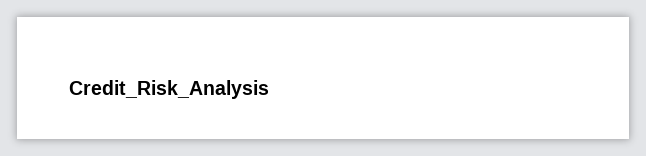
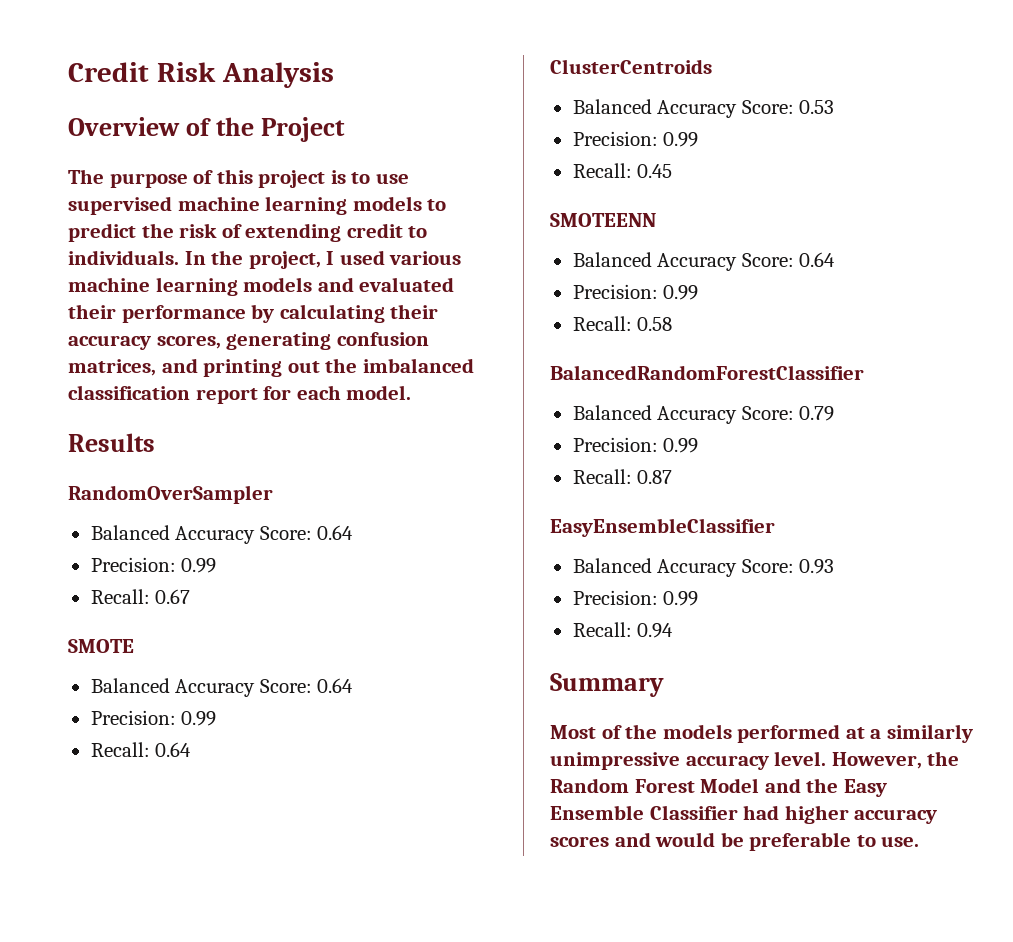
- Credit_Risk_Analysis
+ Credit Risk Analysis
+ Overview of the Project
+ The purpose of this project is to use supervised machine learning models to predict the risk of extending credit to individuals. In the project, I used various machine learning models and evaluated their performance by calculating their accuracy scores, generating confusion matrices, and printing out the imbalanced classification report for each model.
+ Results
+ RandomOverSampler
+ Balanced Accuracy Score: 0.64
+ Precision: 0.99
+ Recall: 0.67
+ SMOTE
+ Balanced Accuracy Score: 0.64
+ Precision: 0.99
+ Recall: 0.64
+ ClusterCentroids
+ Balanced Accuracy Score: 0.53
+ Precision: 0.99
+ Recall: 0.45
+ SMOTEENN
+ Balanced Accuracy Score: 0.64
+ Precision: 0.99
+ Recall: 0.58
+ BalancedRandomForestClassifier
+ Balanced Accuracy Score: 0.79
+ Precision: 0.99
+ Recall: 0.87
+ EasyEnsembleClassifier
+ Balanced Accuracy Score: 0.93
+ Precision: 0.99
+ Recall: 0.94
+ Summary
+ Most of the models performed at a similarly unimpressive accuracy level. However, the Random Forest Model and the Easy Ensemble Classifier had higher accuracy scores and would be preferable to use.

